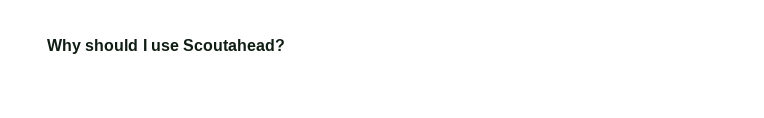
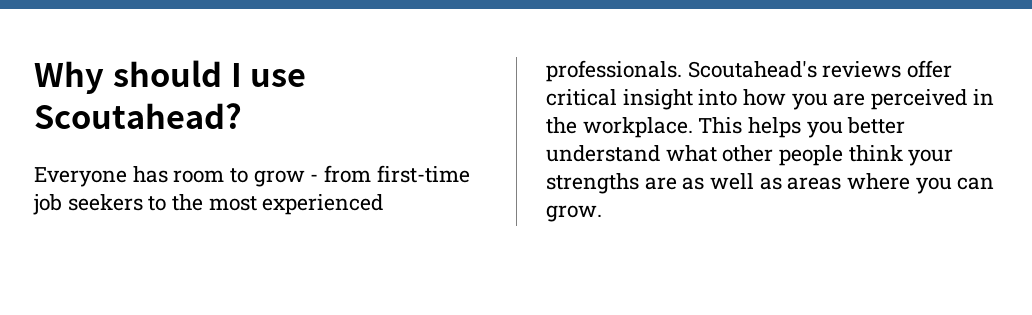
+ Everyone has room to grow - from first-time job seekers to the most experienced professionals. Scoutahead's reviews offer critical insight into how you are perceived in the workplace. This helps you better understand what other people think your strengths are as well as areas where you can grow.

